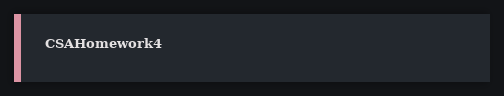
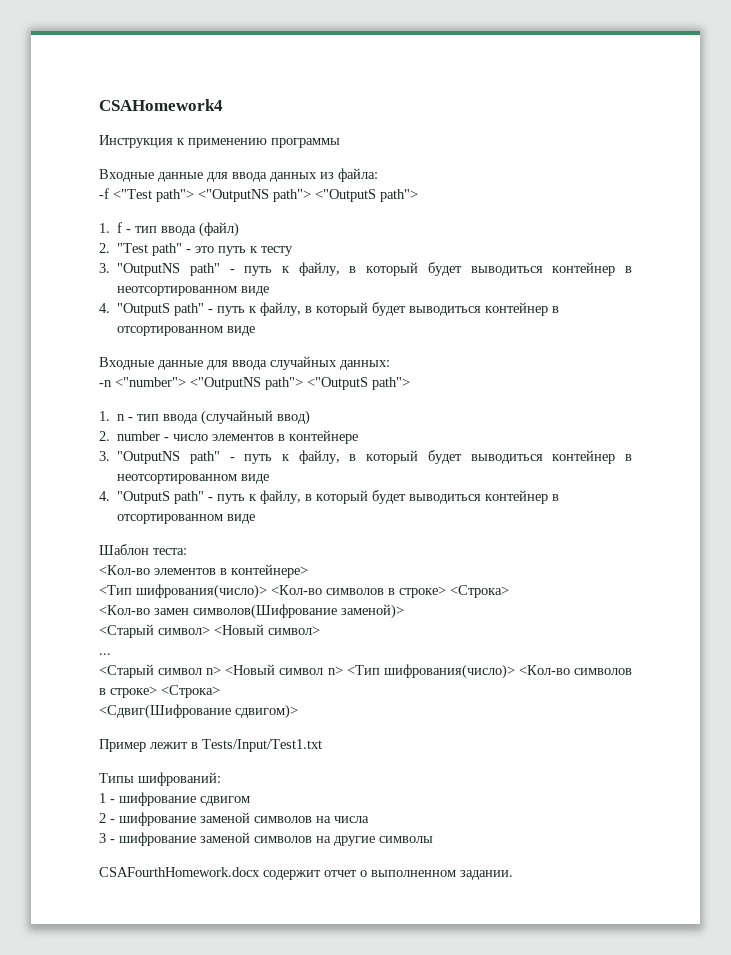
+ Инструкция к применению программы
+ Входные данные для ввода данных из файла:
+ -f <"Test path"> <"OutputNS path"> <"OutputS path">
+ 1. f - тип ввода (файл)
+ 2. "Test path" - это путь к тесту
+ 3. "OutputNS path" - путь к файлу, в который будет выводиться контейнер в неотсортированном виде
+ 4. "OutputS path" - путь к файлу, в который будет выводиться контейнер в отсортированном виде
+ Входные данные для ввода случайных данных:
+ -n <"number"> <"OutputNS path"> <"OutputS path">
+ 1. n - тип ввода (случайный ввод)
+ 2. number - число элементов в контейнере
+ 3. "OutputNS path" - путь к файлу, в который будет выводиться контейнер в неотсортированном виде
+ 4. "OutputS path" - путь к файлу, в который будет выводиться контейнер в отсортированном виде
+ Шаблон теста:
+ <Кол-во элементов в контейнере>
+ <Тип шифрования(число)> <Кол-во символов в строке> <Строка>
+ <Кол-во замен символов(Шифрование заменой)>
+ <Старый символ> <Новый символ>
+ ...
+ <Старый символ n> <Новый символ n> <Тип шифрования(число)> <Кол-во символов в строке> <Строка>
+ <Сдвиг(Шифрование сдвигом)>
+ Пример лежит в Tests/Input/Test1.txt
+ Типы шифрований:
+ 1 - шифрование сдвигом
+ 2 - шифрование заменой символов на числа
+ 3 - шифрование заменой символов на другие символы
+ CSAFourthHomework.docx содержит отчет о выполненном задании.

